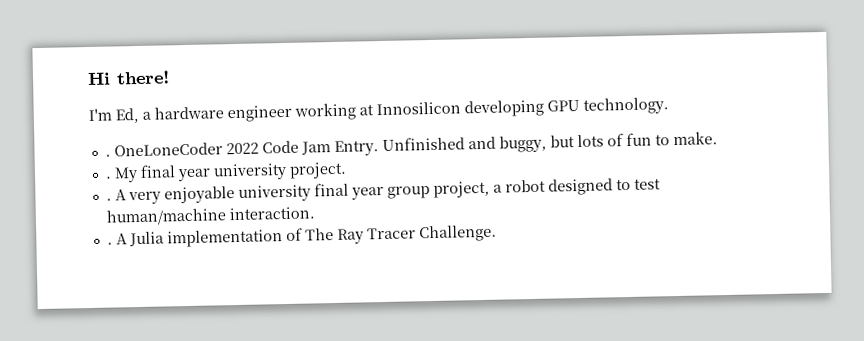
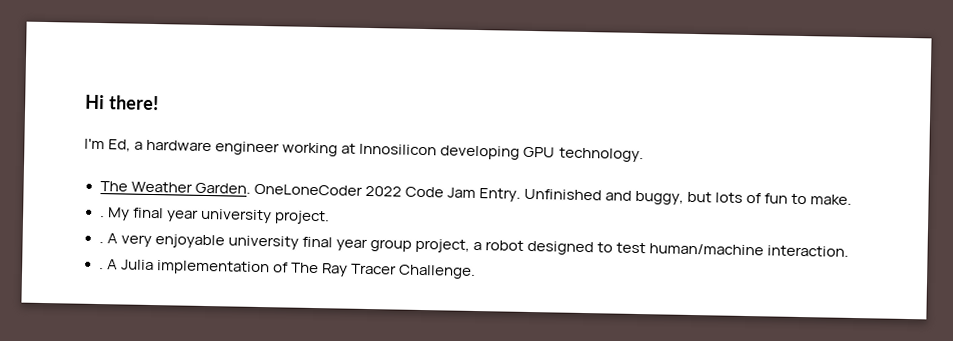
  I'm Ed, a hardware engineer working at Innosilicon developing GPU technology.
- .
+ The Weather Garden.

